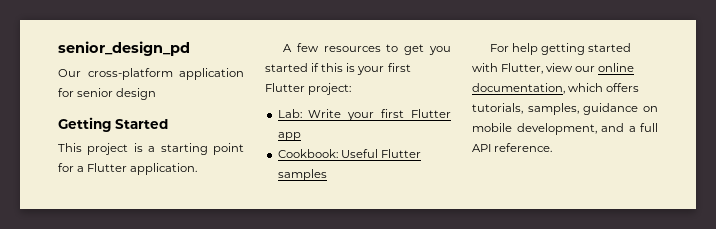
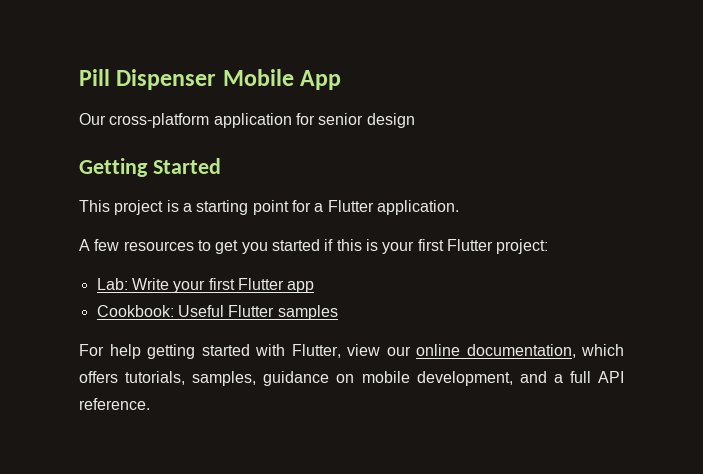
- senior_design_pd
+ Pill Dispenser Mobile App

